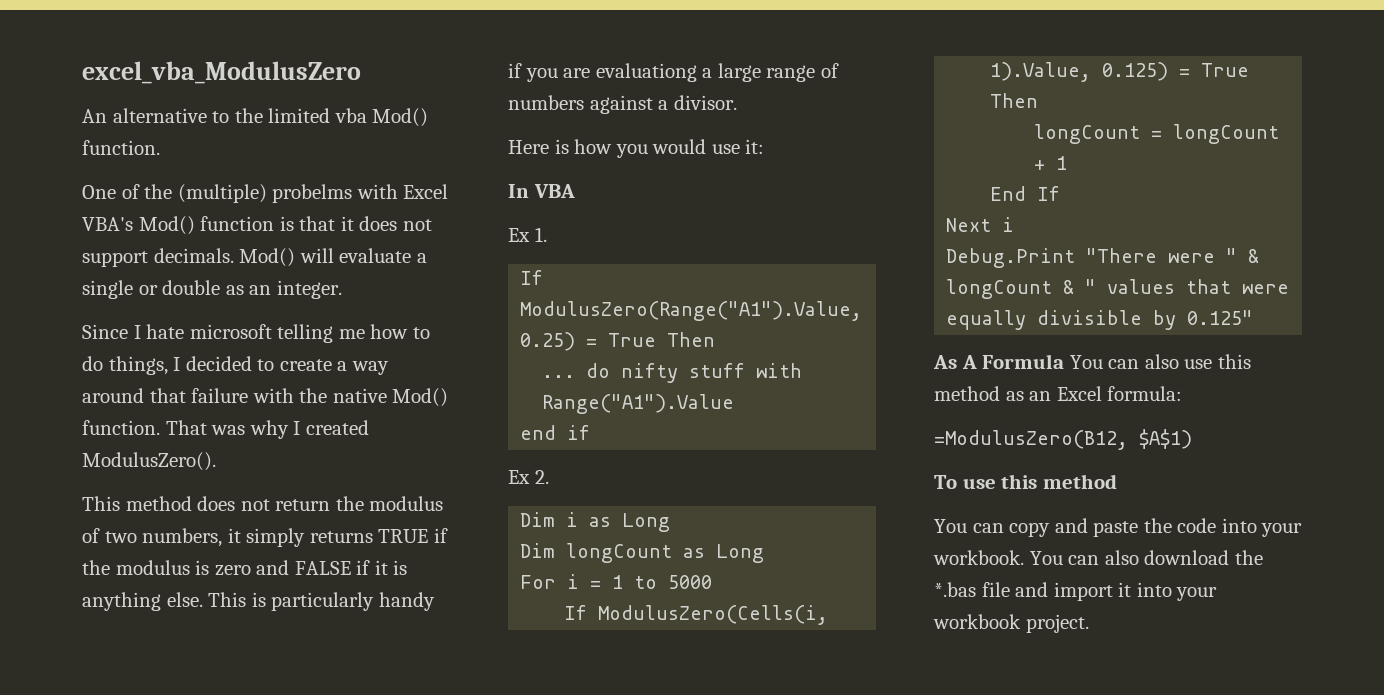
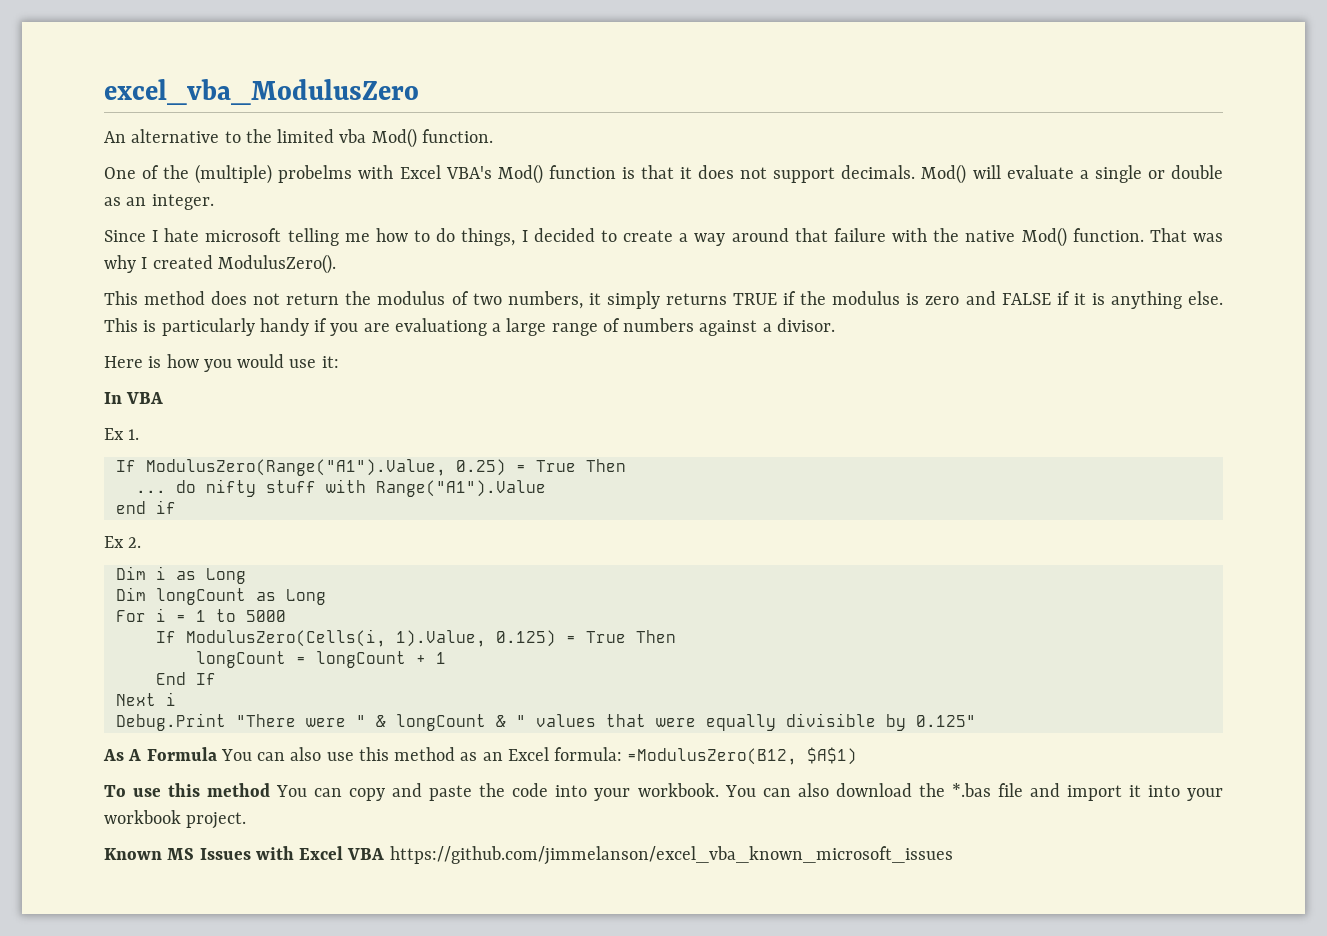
- As A Formula You can also use this method as an Excel formula:
- =ModulusZero(B12, $A$1)
+ As A Formula You can also use this method as an Excel formula: =ModulusZero(B12, $A$1)
- To use this method
- You can copy and paste the code into your workbook.
+ To use this method You can copy and paste the code into your workbook.
+ Known MS Issues with Excel VBA https://github.com/jimmelanson/excel_vba_known_microsoft_issues

